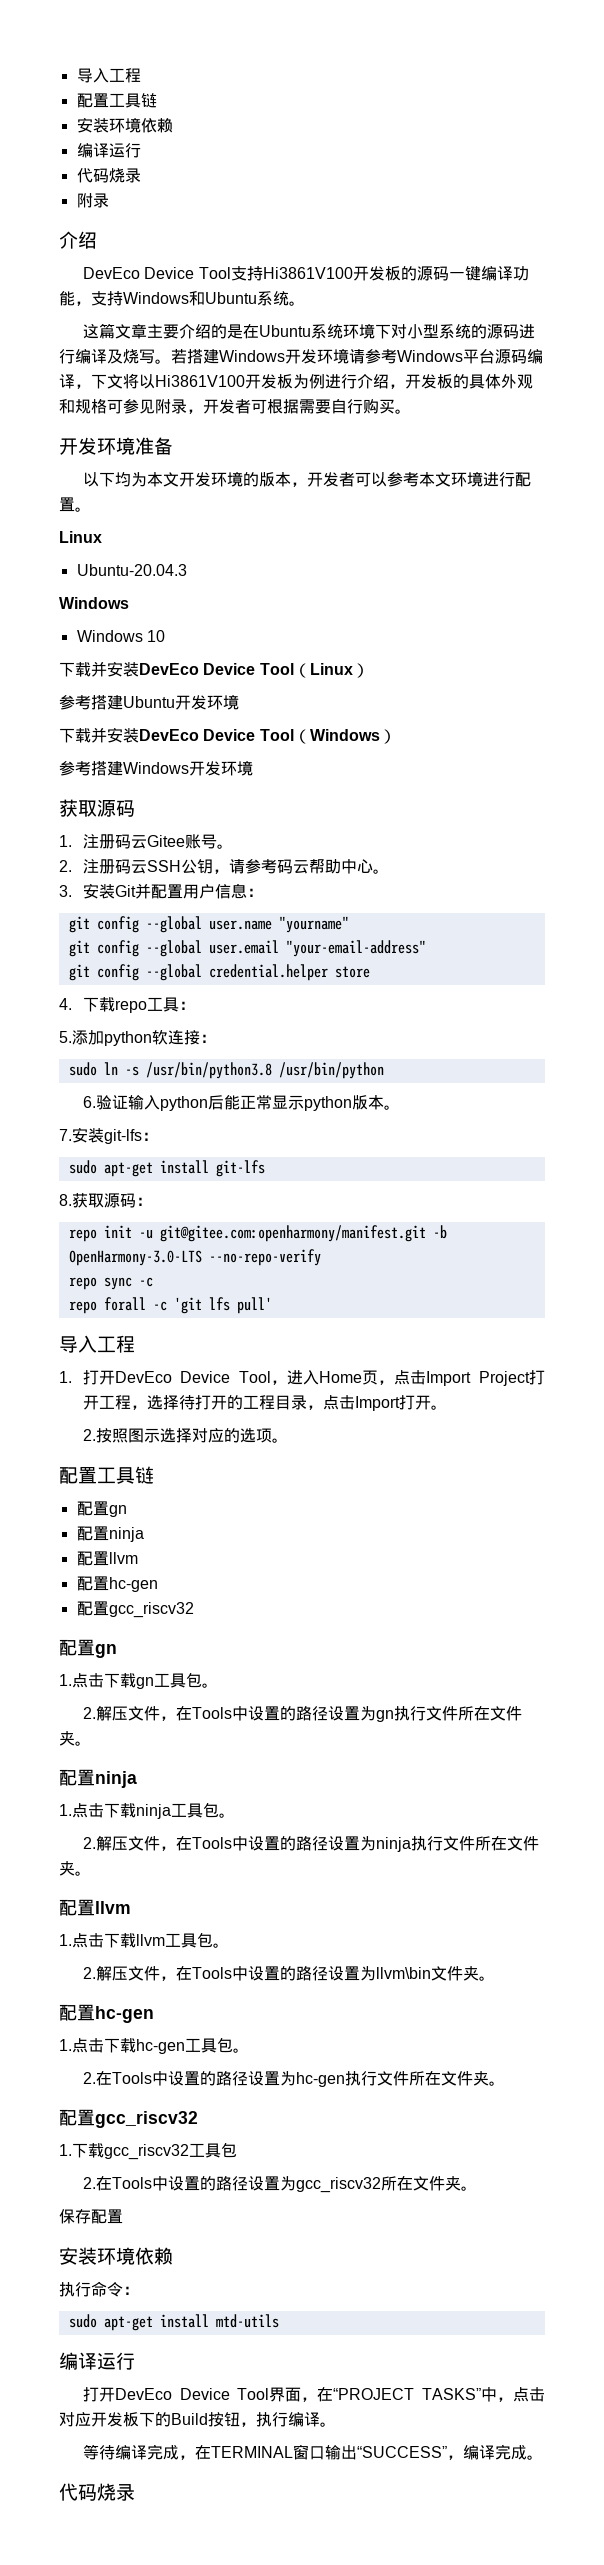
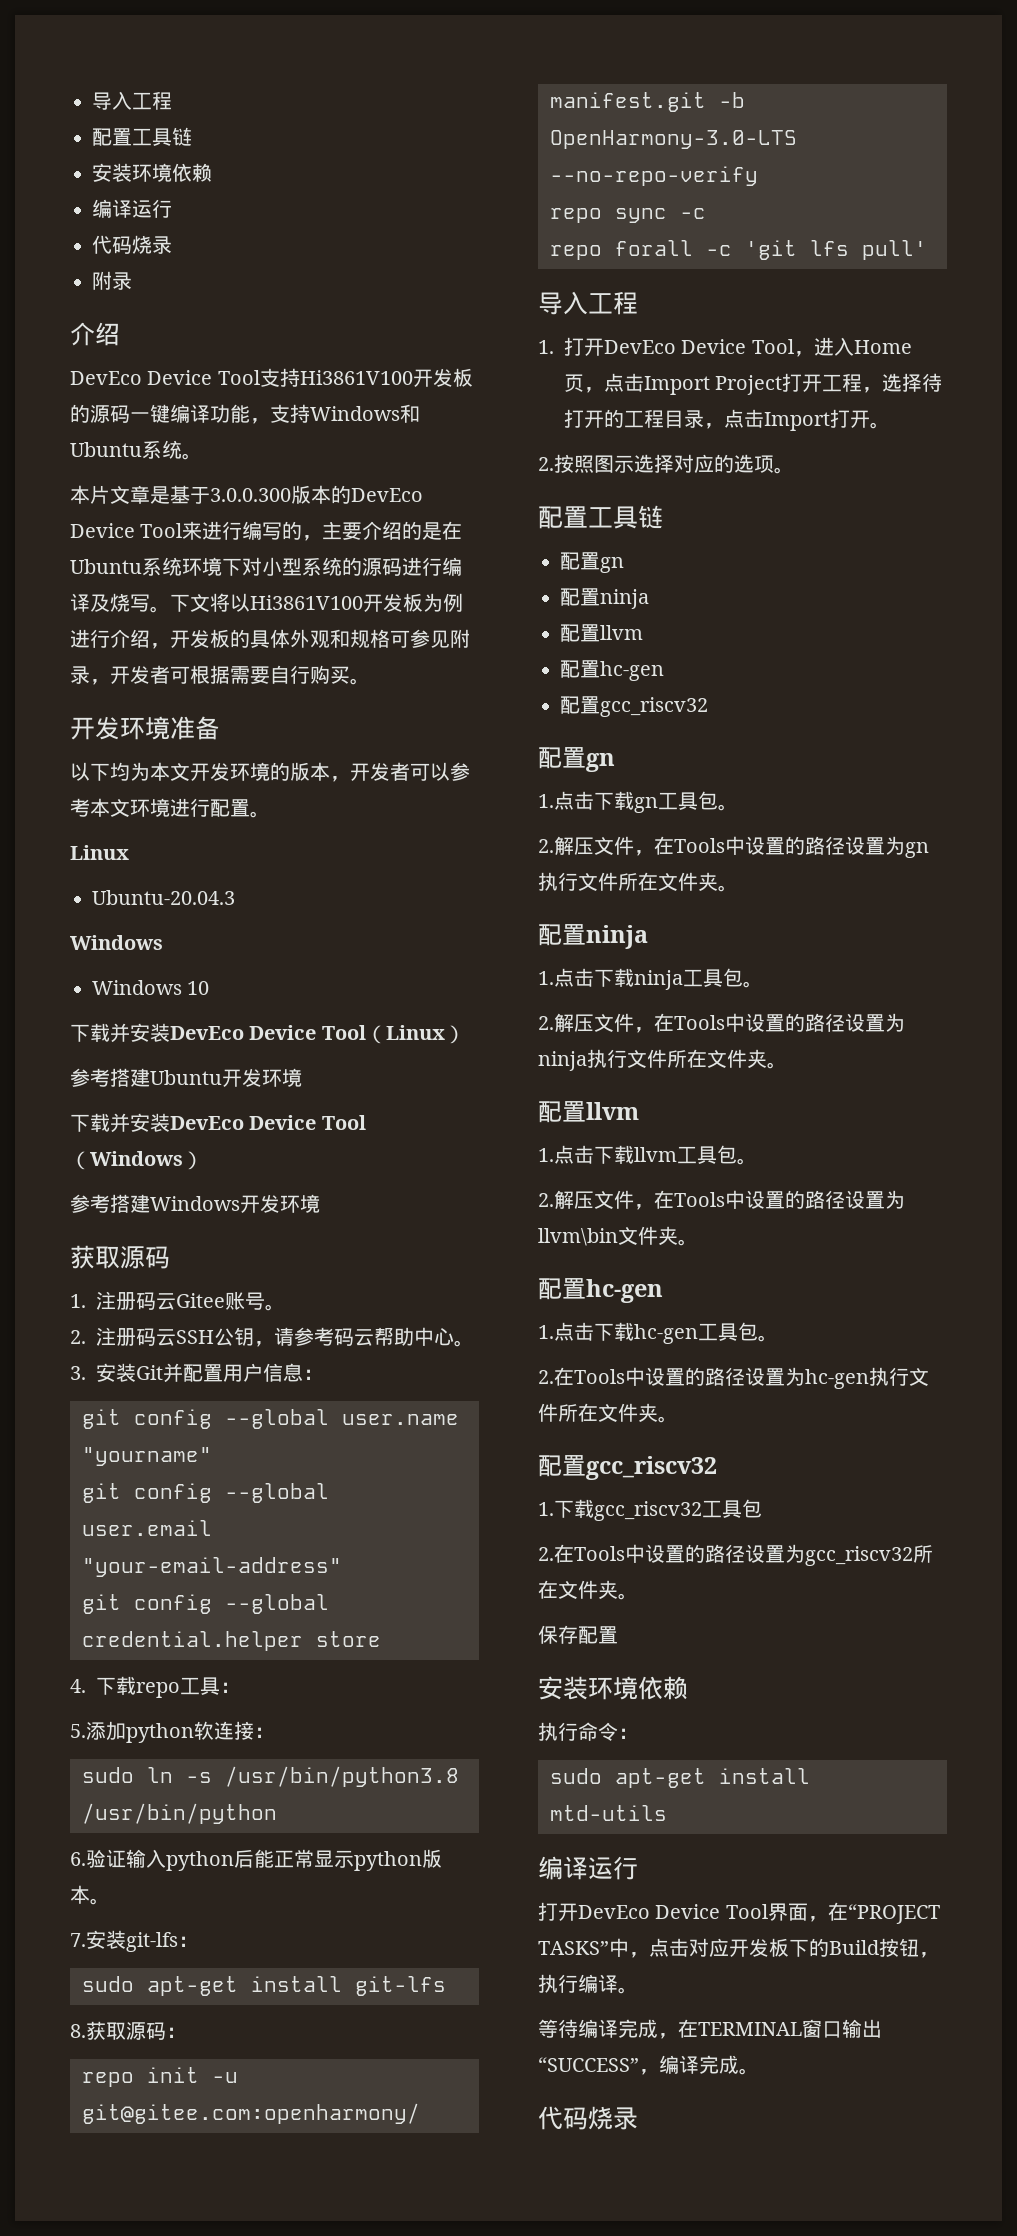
- 这篇文章主要介绍的是在Ubuntu系统环境下对小型系统的源码进行编译及烧写。
+ 本片文章是基于3.0.0.300版本的DevEco Device Tool来进行编写的，主要介绍的是在Ubuntu系统环境下对小型系统的源码进行编译及烧写。
- 若搭建Windows开发环境请参考Windows平台源码编译，下文将以Hi3861V100开发板为例进行介绍，开发板的具体外观和规格可参见附录，开发者可根据需要自行购买。
+ 下文将以Hi3861V100开发板为例进行介绍，开发板的具体外观和规格可参见附录，开发者可根据需要自行购买。

